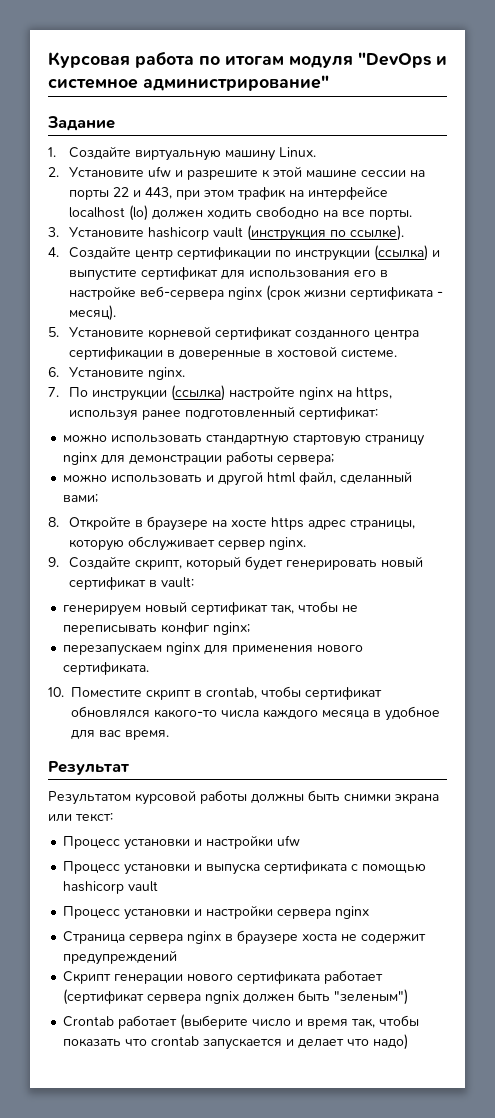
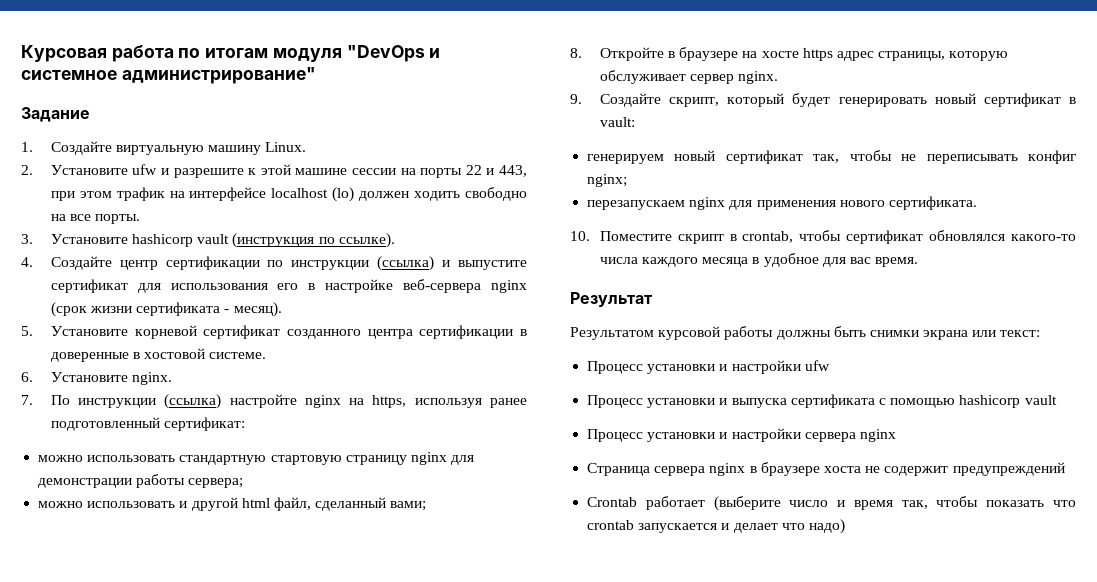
- Скрипт генерации нового сертификата работает (сертификат сервера ngnix должен быть "зеленым")

